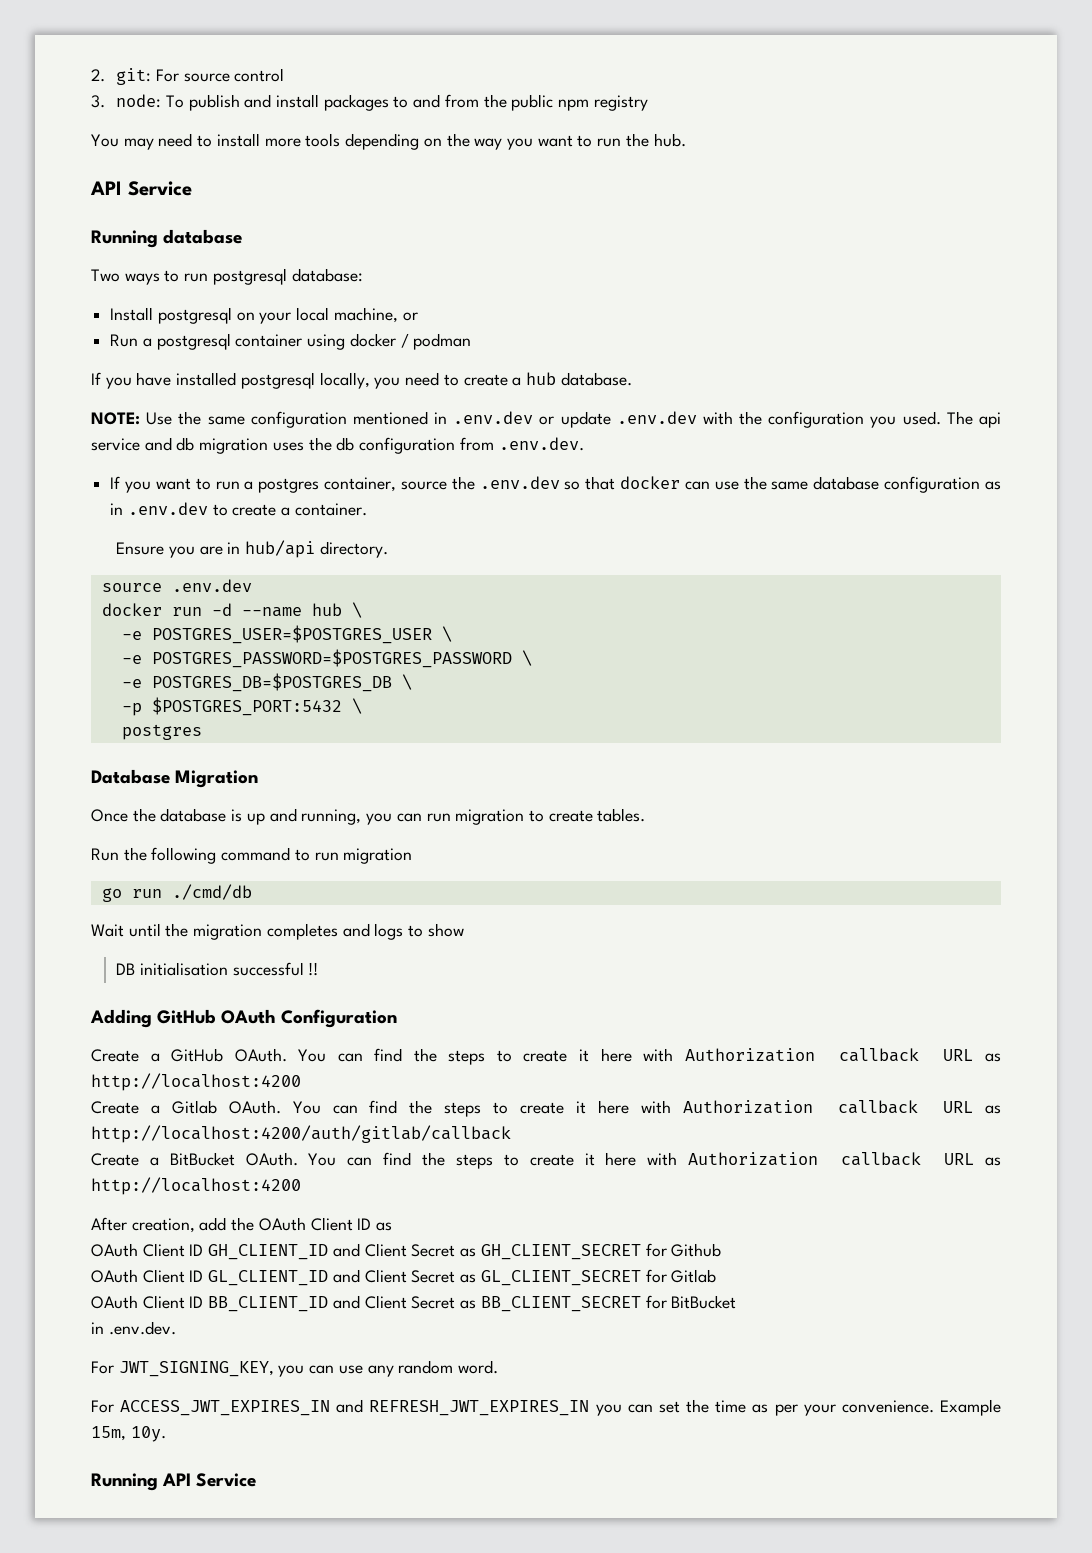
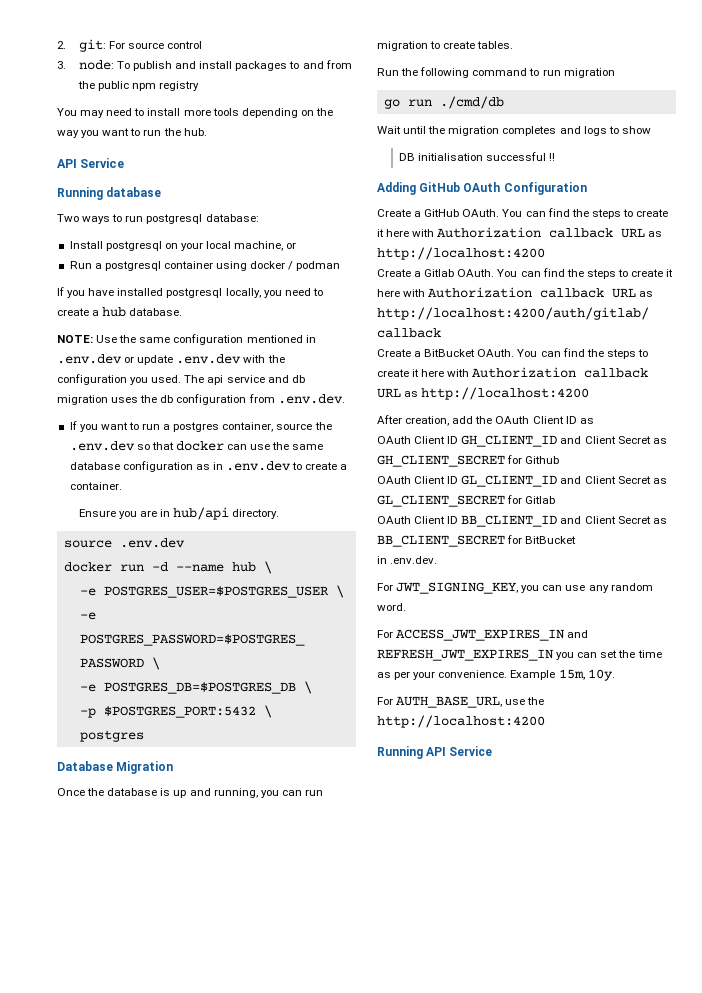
+ For AUTH_BASE_URL, use the http://localhost:4200

